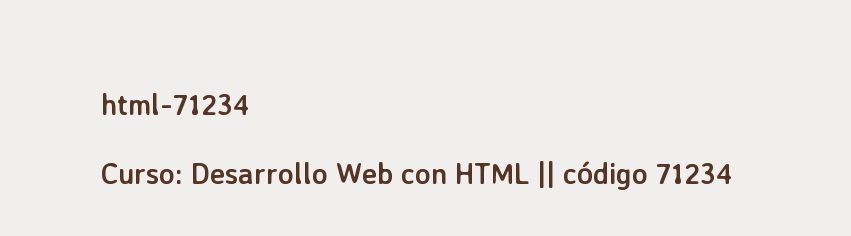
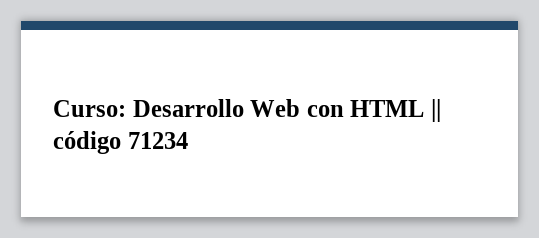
- html-71234

